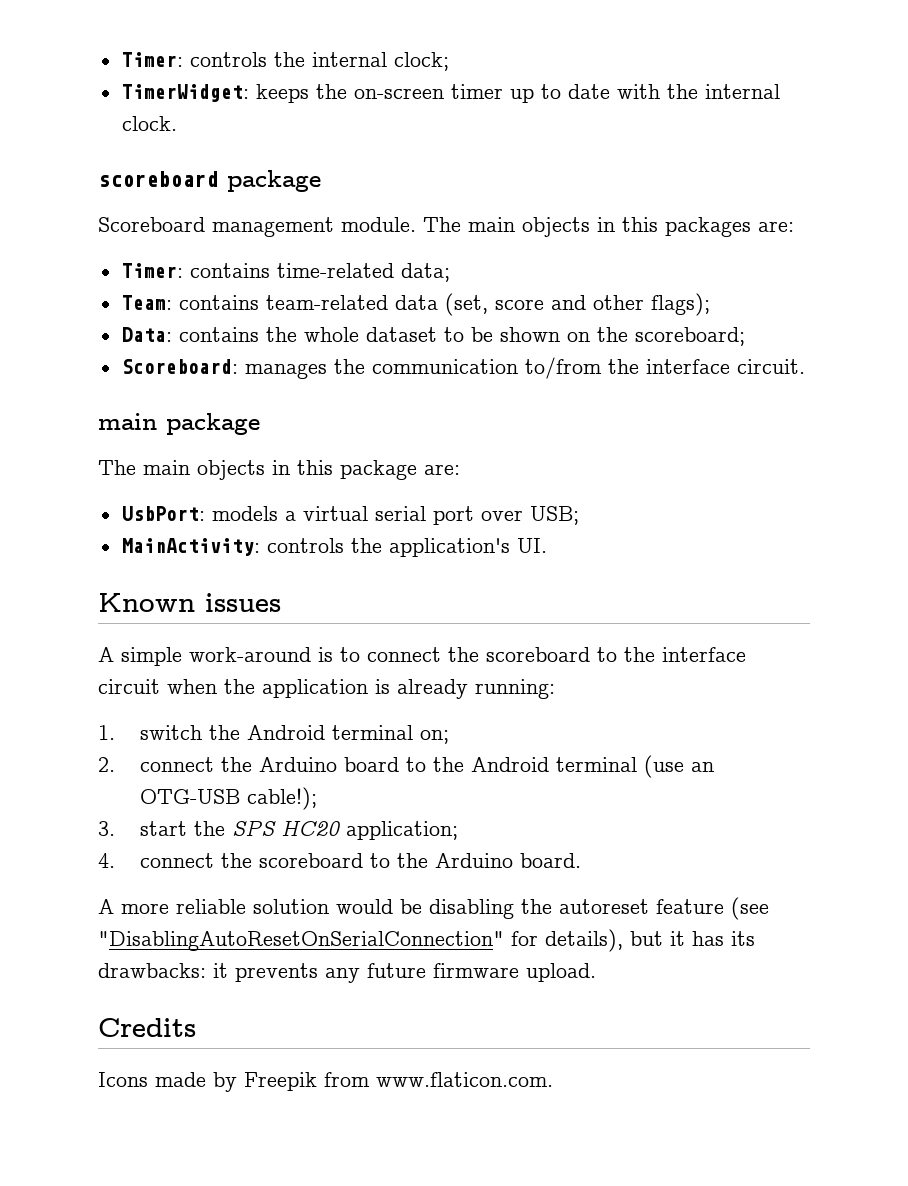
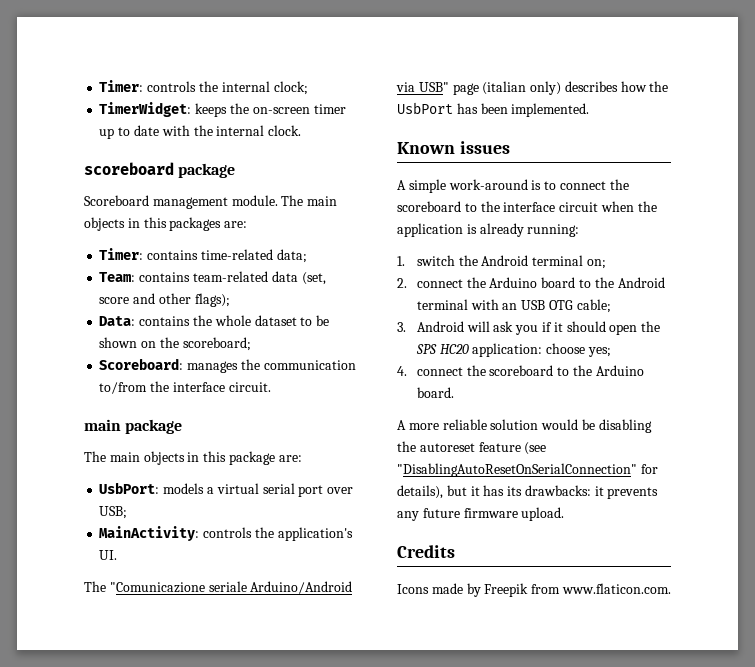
+ The "Comunicazione seriale Arduino/Android via USB" page (italian only) describes how the UsbPort has been implemented.
- 2. connect the Arduino board to the Android terminal (use an OTG-USB cable!);
- 3. start the SPS HC20 application;
+ 2. connect the Arduino board to the Android terminal with an USB OTG cable;
+ 3. Android will ask you if it should open the SPS HC20 application: choose yes;

